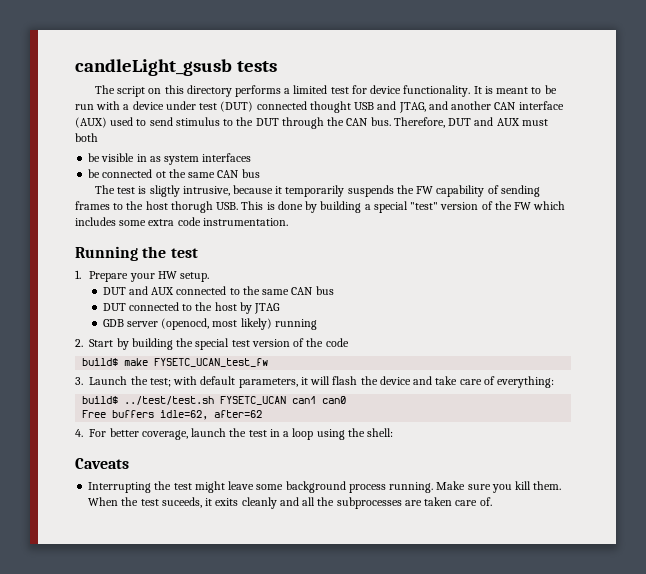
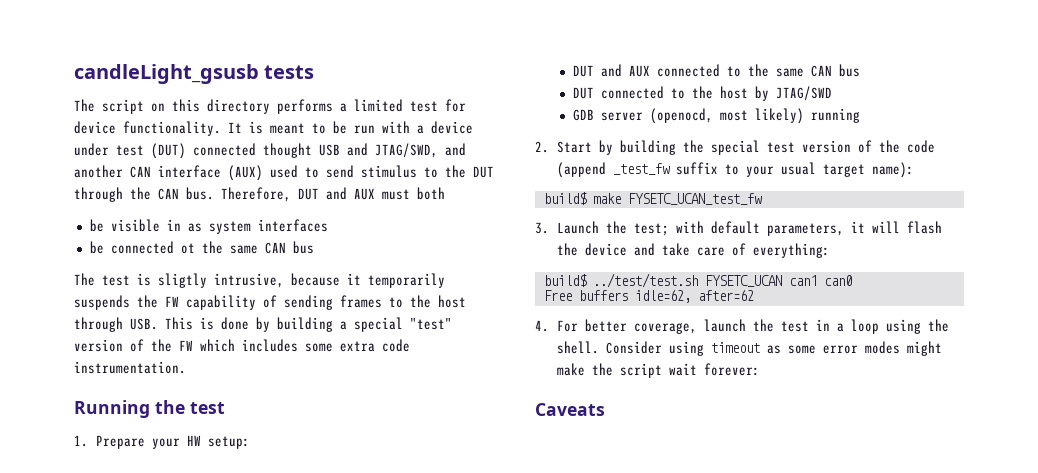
- It is meant to be run with a device under test (DUT) connected thought USB and JTAG, and another CAN interface (AUX) used to send stimulus to the DUT through the CAN bus.
+ It is meant to be run with a device under test (DUT) connected thought USB and JTAG/SWD, and another CAN interface (AUX) used to send stimulus to the DUT through the CAN bus.
- The test is sligtly intrusive, because it temporarily suspends the FW capability of sending frames to the host thorugh USB. This is done by building a special "test" version of the FW which includes some extra code instrumentation.
+ The test is sligtly intrusive, because it temporarily suspends the FW capability of sending frames to the host through USB. This is done by building a special "test" version of the FW which includes some extra code instrumentation.
- 1. Prepare your HW setup.
+ 1. Prepare your HW setup:
- DUT connected to the host by JTAG
+ DUT connected to the host by JTAG/SWD
- 2. Start by building the special test version of the code
+ 2. Start by building the special test version of the code (append _test_fw suffix to your usual target name):
- 4. For better coverage, launch the test in a loop using the shell:
+ 4. For better coverage, launch the test in a loop using the shell. Consider using timeout as some error modes might make the script wait forever:
  Caveats
- Interrupting the test might leave some background process running. Make sure you kill them. When the test suceeds, it exits cleanly and all the subprocesses are taken care of.

